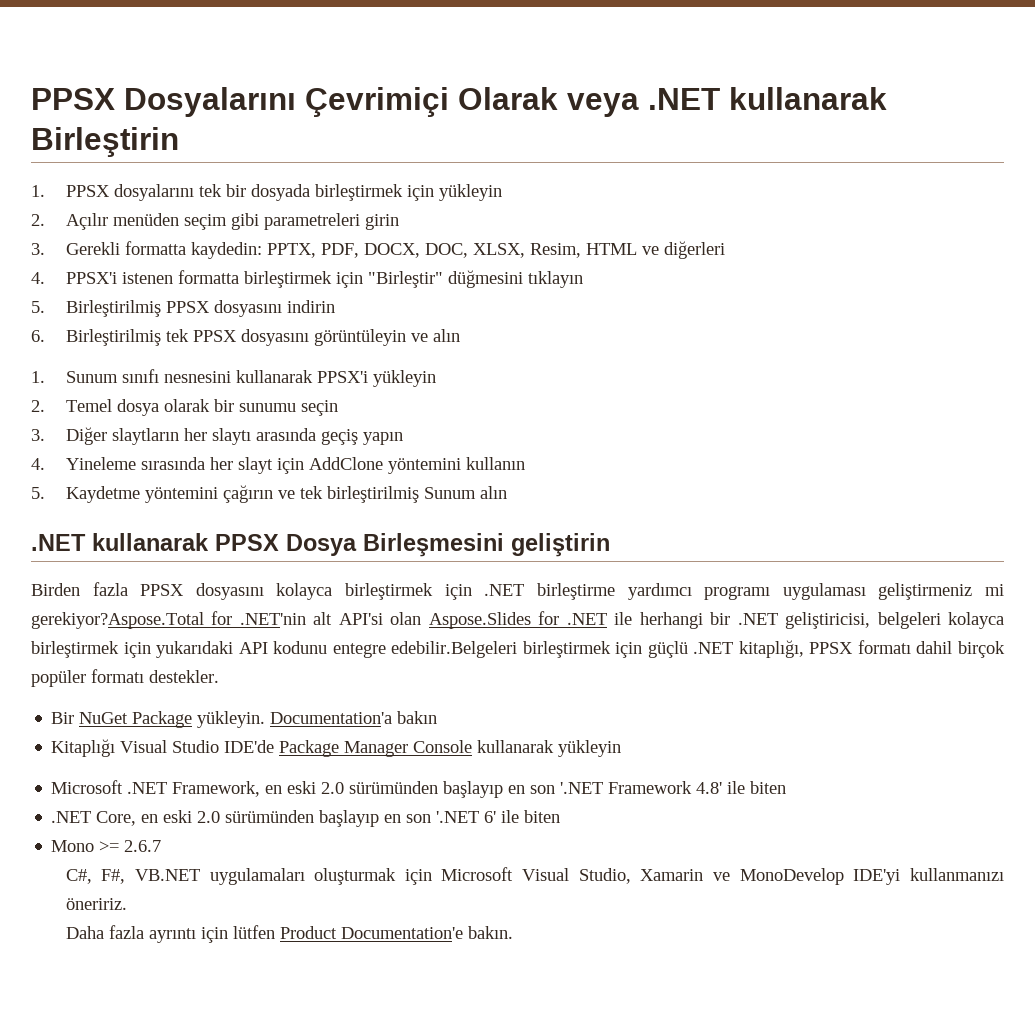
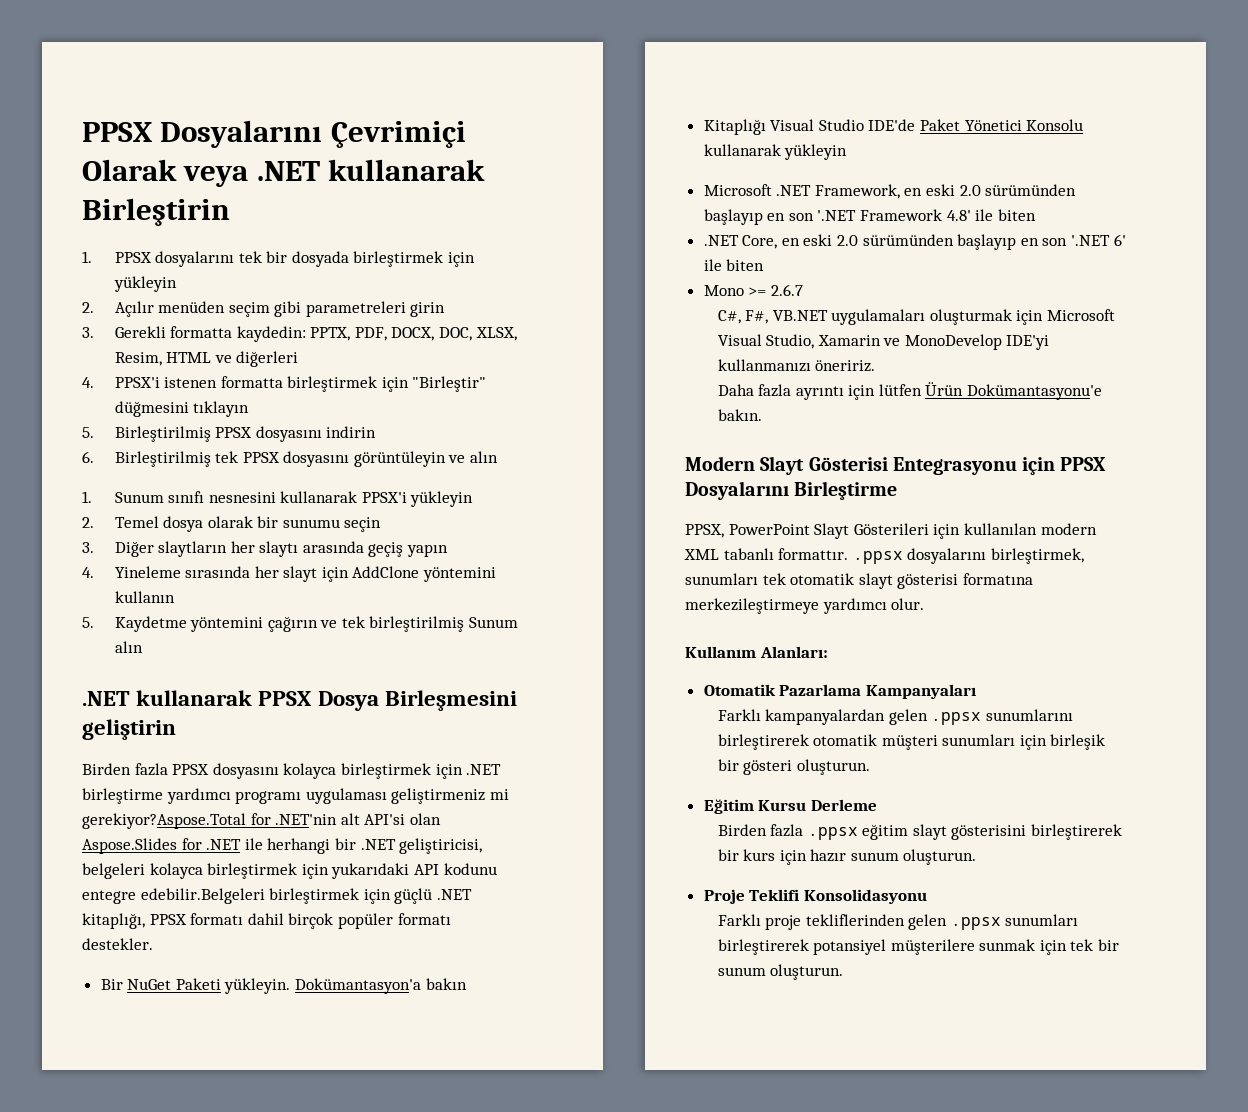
- Bir NuGet Package yükleyin. Documentation'a bakın
+ Bir NuGet Paketi yükleyin. Dokümantasyon'a bakın
- Kitaplığı Visual Studio IDE'de Package Manager Console kullanarak yükleyin
+ Kitaplığı Visual Studio IDE'de Paket Yönetici Konsolu kullanarak yükleyin
- Daha fazla ayrıntı için lütfen Product Documentation'e bakın.
+ Daha fazla ayrıntı için lütfen Ürün Dokümantasyonu'e bakın.
+ Modern Slayt Gösterisi Entegrasyonu için PPSX Dosyalarını Birleştirme
+ PPSX, PowerPoint Slayt Gösterileri için kullanılan modern XML tabanlı formattır. .ppsx dosyalarını birleştirmek, sunumları tek otomatik slayt gösterisi formatına merkezileştirmeye yardımcı olur.
+ Kullanım Alanları:
+ Otomatik Pazarlama Kampanyaları
+ Farklı kampanyalardan gelen .ppsx sunumlarını birleştirerek otomatik müşteri sunumları için birleşik bir gösteri oluşturun.
+ Eğitim Kursu Derleme
+ Birden fazla .ppsx eğitim slayt gösterisini birleştirerek bir kurs için hazır sunum oluşturun.
+ Proje Teklifi Konsolidasyonu
+ Farklı proje tekliflerinden gelen .ppsx sunumları birleştirerek potansiyel müşterilere sunmak için tek bir sunum oluşturun.

